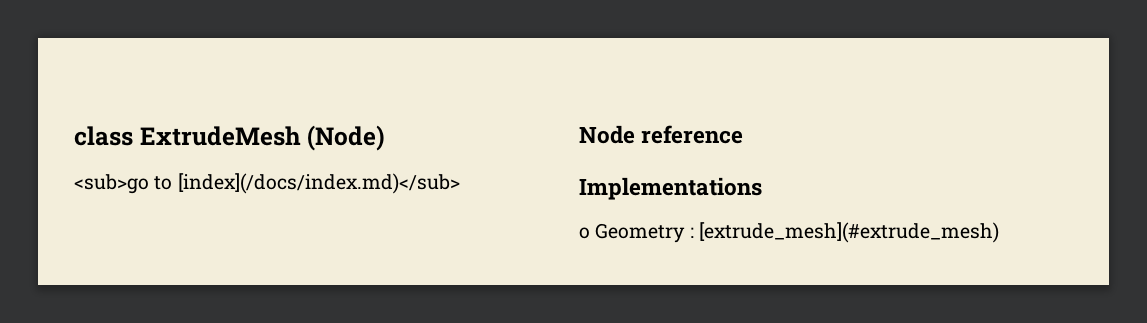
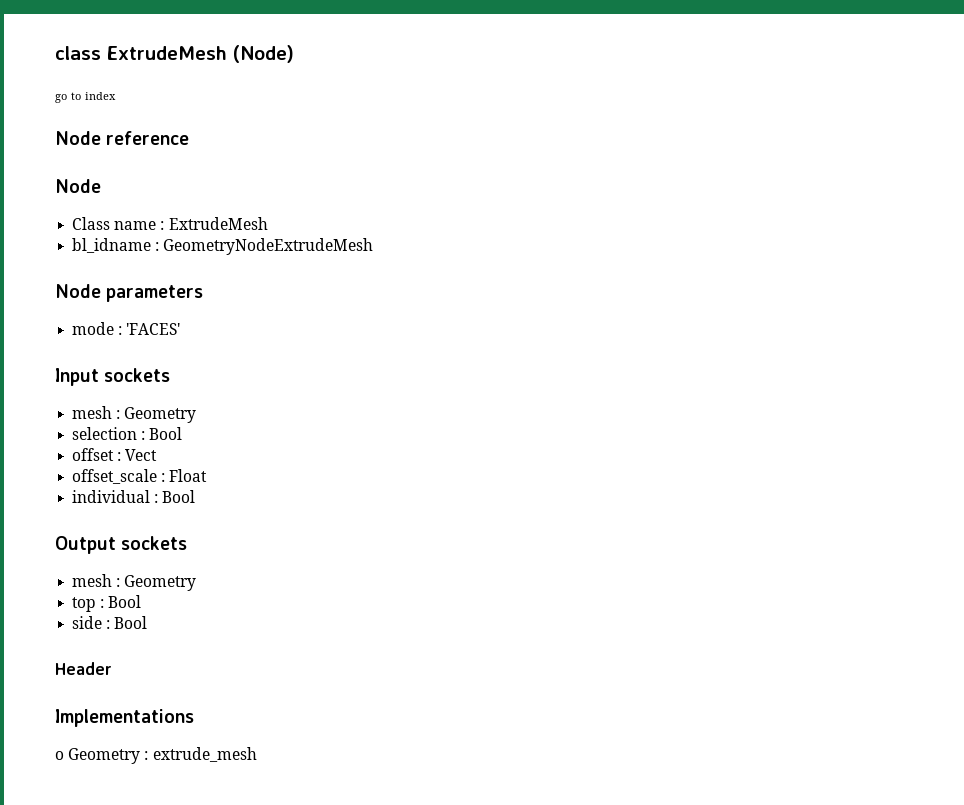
- <sub>go to [index](/docs/index.md)</sub>
+ go to index
  Node reference
+ Node
+ Class name : ExtrudeMesh
+ bl_idname : GeometryNodeExtrudeMesh
+ Node parameters
+ mode : 'FACES'
+ Input sockets
+ mesh : Geometry
+ selection : Bool
+ offset : Vect
+ offset_scale : Float
+ individual : Bool
+ Output sockets
+ mesh : Geometry
+ top : Bool
+ side : Bool
+ Header
- o Geometry : [extrude_mesh](#extrude_mesh)
+ o Geometry : extrude_mesh

